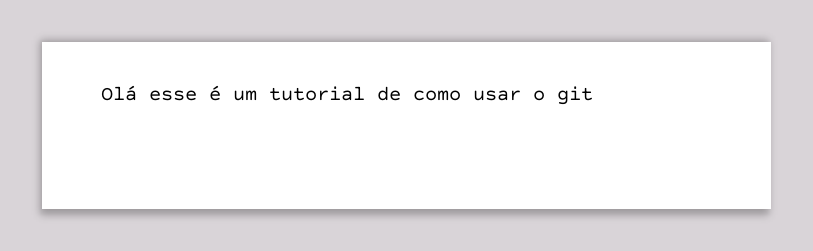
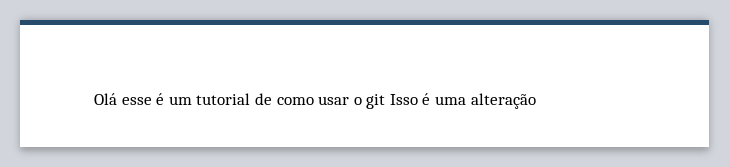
- Olá esse é um tutorial de como usar o git
+ Olá esse é um tutorial de como usar o git Isso é uma alteração

